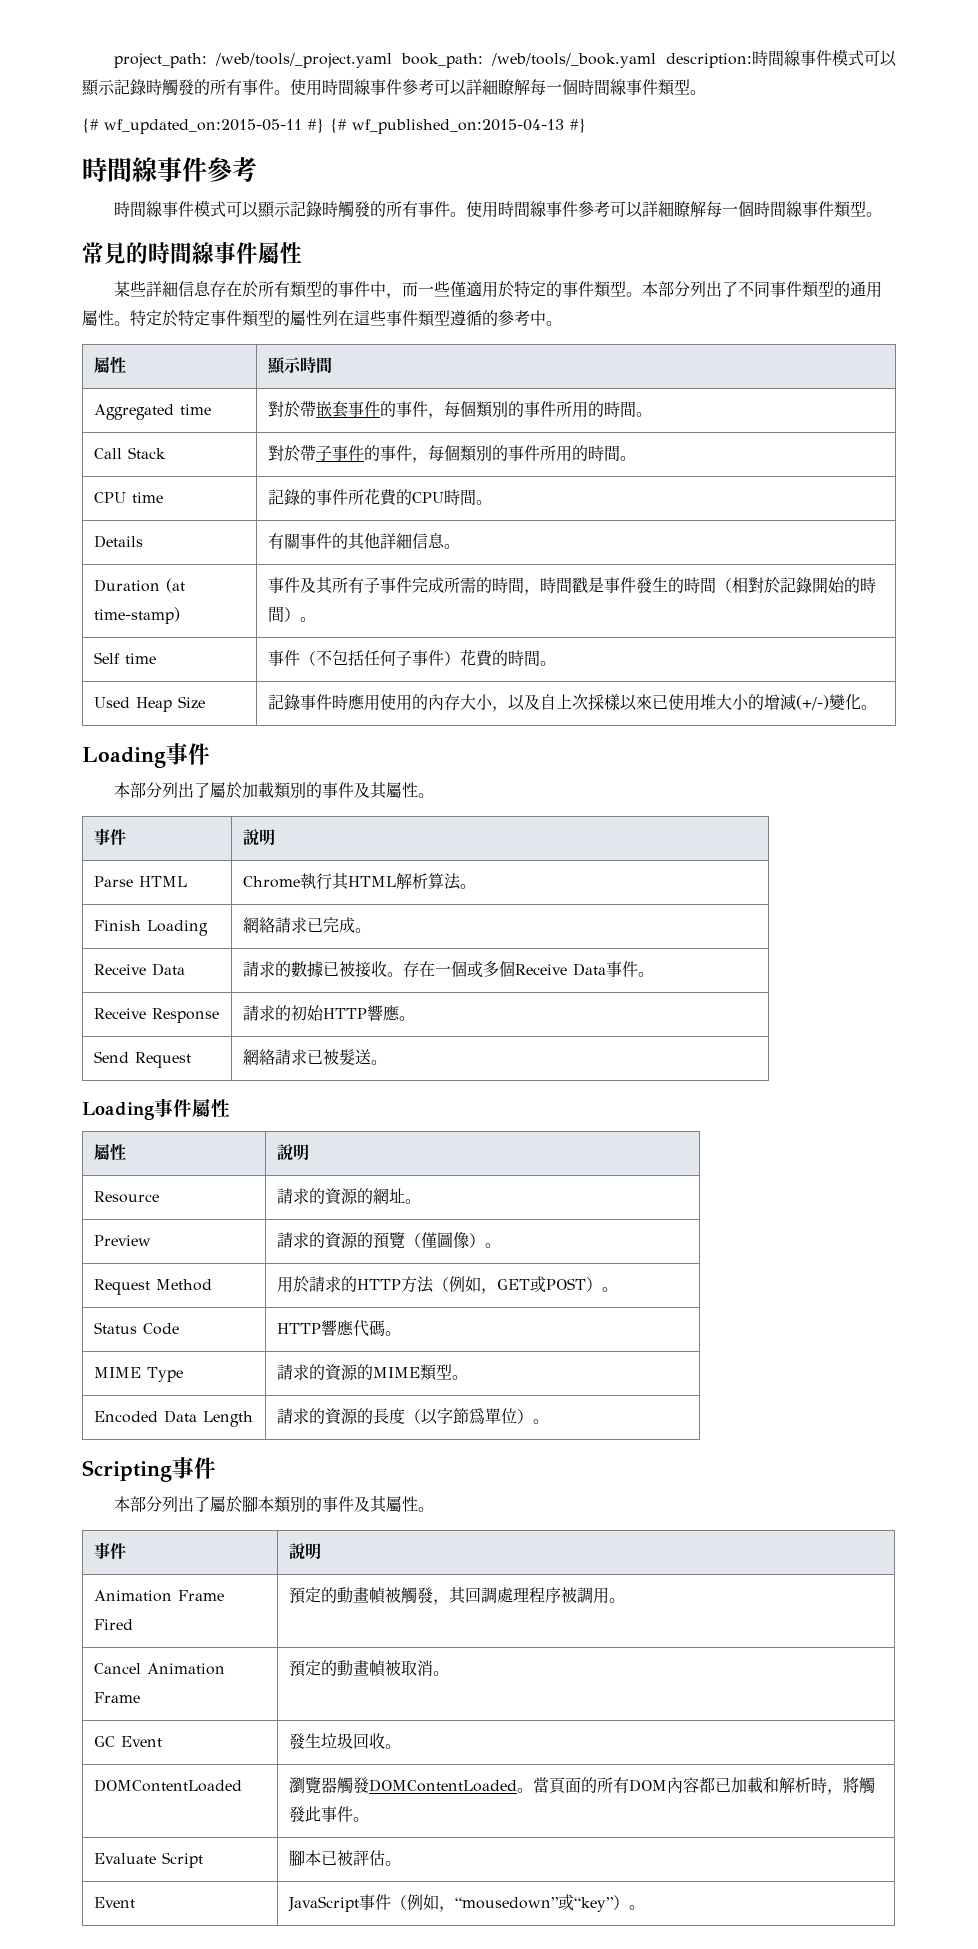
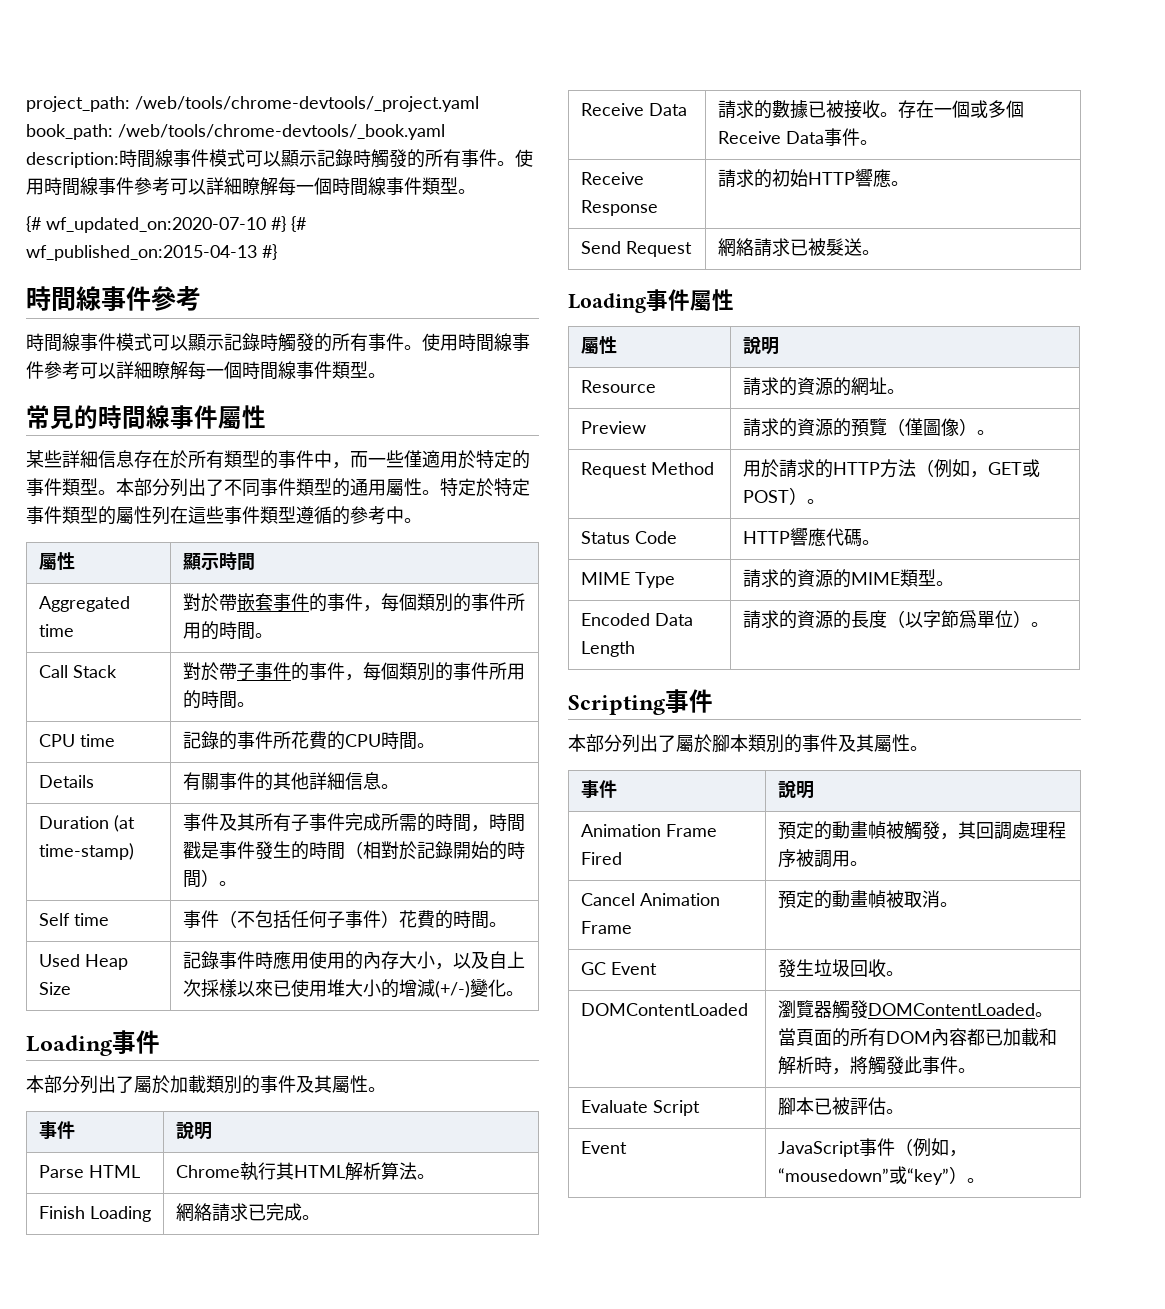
- project_path: /web/tools/_project.yaml book_path: /web/tools/_book.yaml description:時間線事件模式可以顯示記錄時觸發的所有事件。
+ project_path: /web/tools/chrome-devtools/_project.yaml book_path: /web/tools/chrome-devtools/_book.yaml description:時間線事件模式可以顯示記錄時觸發的所有事件。
- {# wf_updated_on:2015-05-11 #} {# wf_published_on:2015-04-13 #}
+ {# wf_updated_on:2020-07-10 #} {# wf_published_on:2015-04-13 #}

